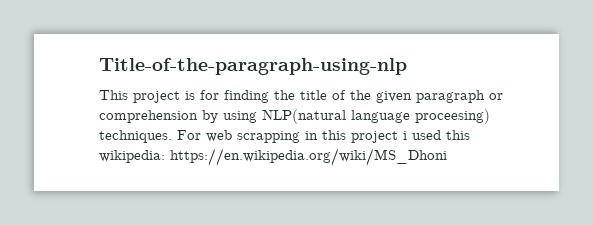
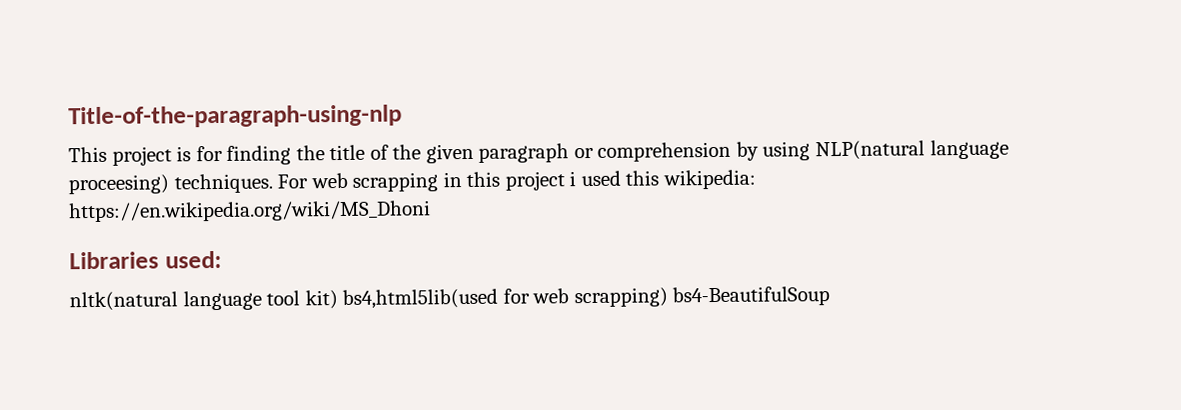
+ Libraries used:
+ nltk(natural language tool kit) bs4,html5lib(used for web scrapping) bs4-BeautifulSoup

